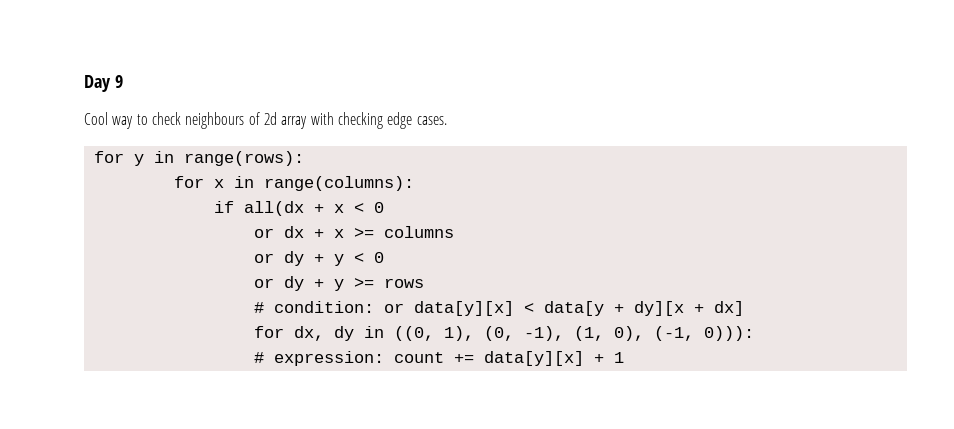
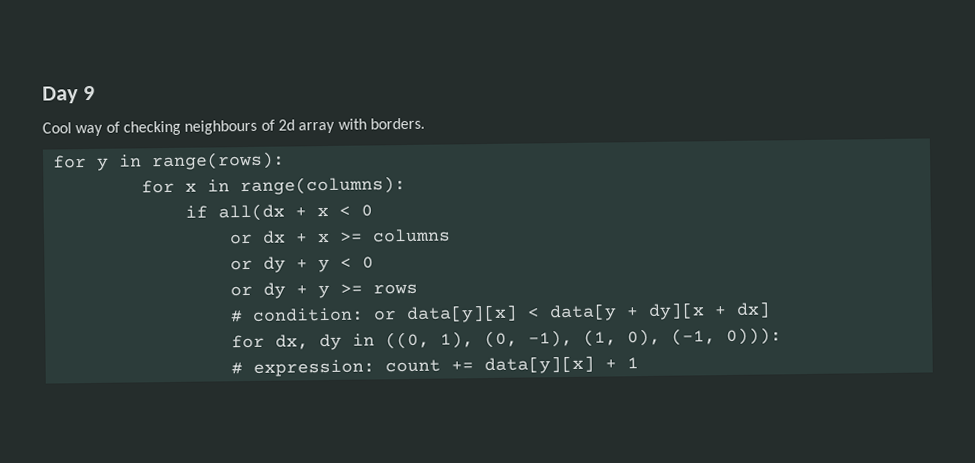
- Cool way to check neighbours of 2d array with checking edge cases.
+ Cool way of checking neighbours of 2d array with borders.

